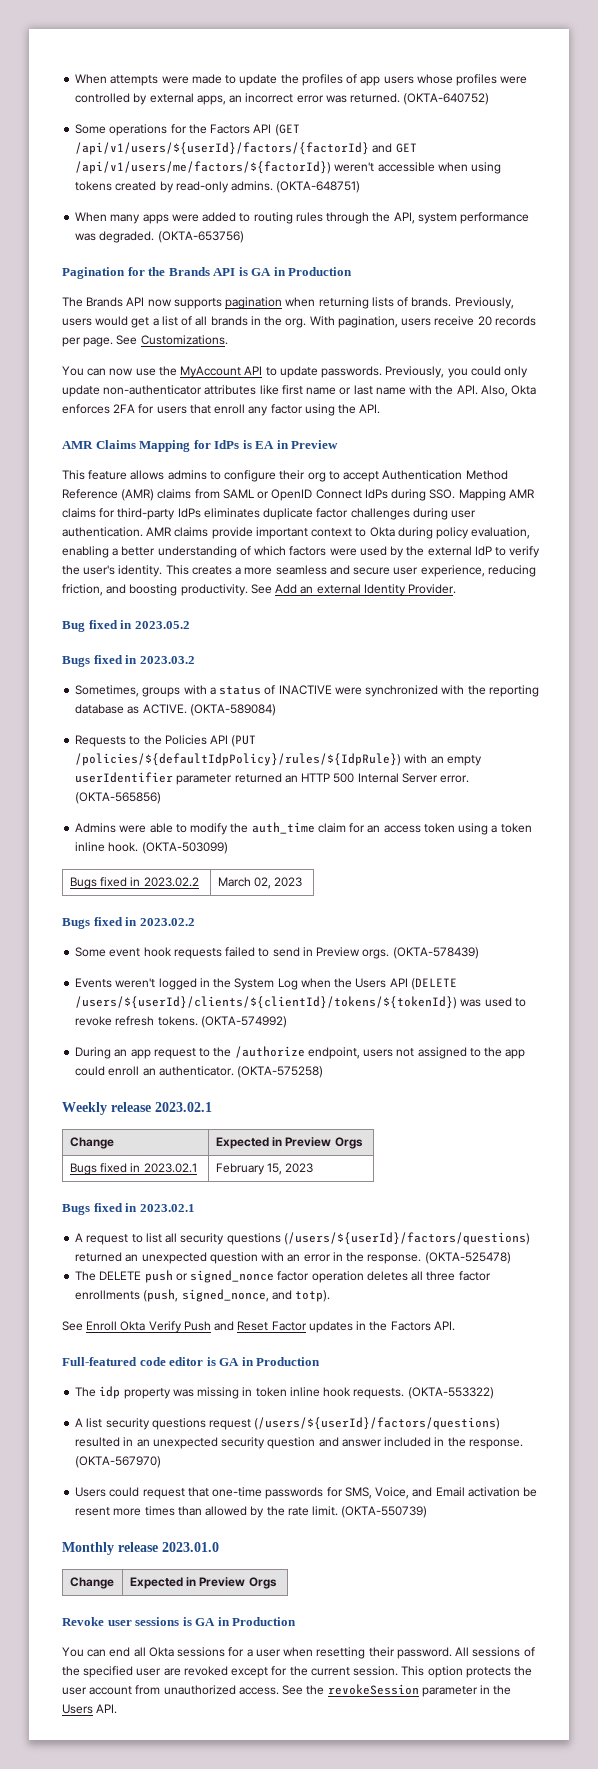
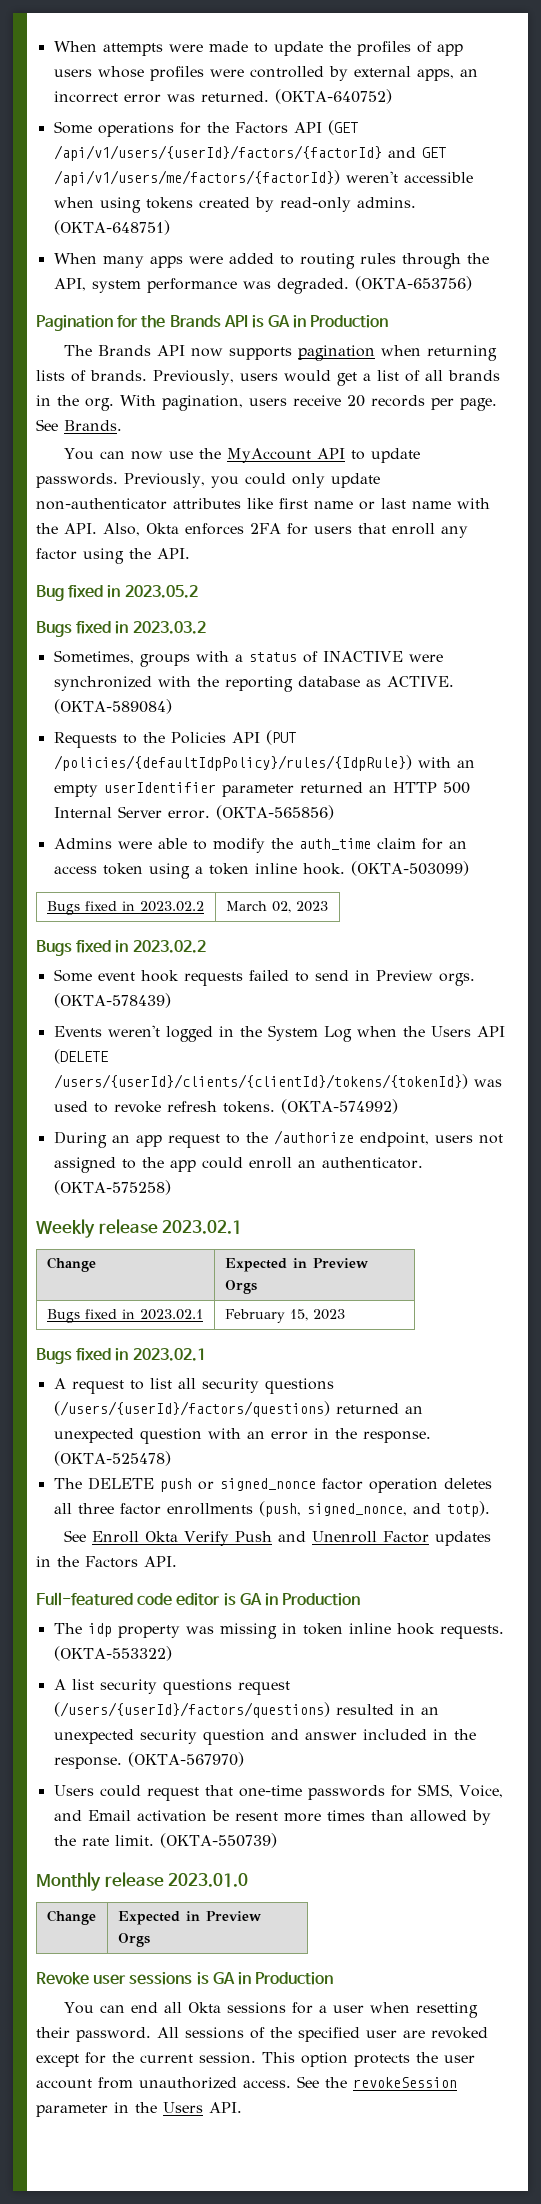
- Some operations for the Factors API (GET /api/v1/users/${userId}/factors/{factorId} and GET /api/v1/users/me/factors/${factorId}) weren't accessible when using tokens created by read-only admins.
+ Some operations for the Factors API (GET /api/v1/users/{userId}/factors/{factorId} and GET /api/v1/users/me/factors/{factorId}) weren't accessible when using tokens created by read-only admins.
- See Customizations.
+ See Brands.
- AMR Claims Mapping for IdPs is EA in Preview
- This feature allows admins to configure their org to accept Authentication Method Reference (AMR) claims from SAML or OpenID Connect IdPs during SSO. Mapping AMR claims for third-party IdPs eliminates duplicate factor challenges during user authentication. AMR claims provide important context to Okta during policy evaluation, enabling a better understanding of which factors were used by the external IdP to verify the user's identity. This creates a more seamless and secure user experience, reducing friction, and boosting productivity. See Add an external Identity Provider.
- Requests to the Policies API (PUT /policies/${defaultIdpPolicy}/rules/${IdpRule}) with an empty userIdentifier parameter returned an HTTP 500 Internal Server error.
+ Requests to the Policies API (PUT /policies/{defaultIdpPolicy}/rules/{IdpRule}) with an empty userIdentifier parameter returned an HTTP 500 Internal Server error.
- Events weren't logged in the System Log when the Users API (DELETE /users/${userId}/clients/${clientId}/tokens/${tokenId}) was used to revoke refresh tokens.
+ Events weren't logged in the System Log when the Users API (DELETE /users/{userId}/clients/{clientId}/tokens/{tokenId}) was used to revoke refresh tokens.
- A request to list all security questions (/users/${userId}/factors/questions) returned an unexpected question with an error in the response.
+ A request to list all security questions (/users/{userId}/factors/questions) returned an unexpected question with an error in the response.
- See Enroll Okta Verify Push and Reset Factor updates in the Factors API.
+ See Enroll Okta Verify Push and Unenroll Factor updates in the Factors API.
- A list security questions request (/users/${userId}/factors/questions) resulted in an unexpected security question and answer included in the response.
+ A list security questions request (/users/{userId}/factors/questions) resulted in an unexpected security question and answer included in the response.

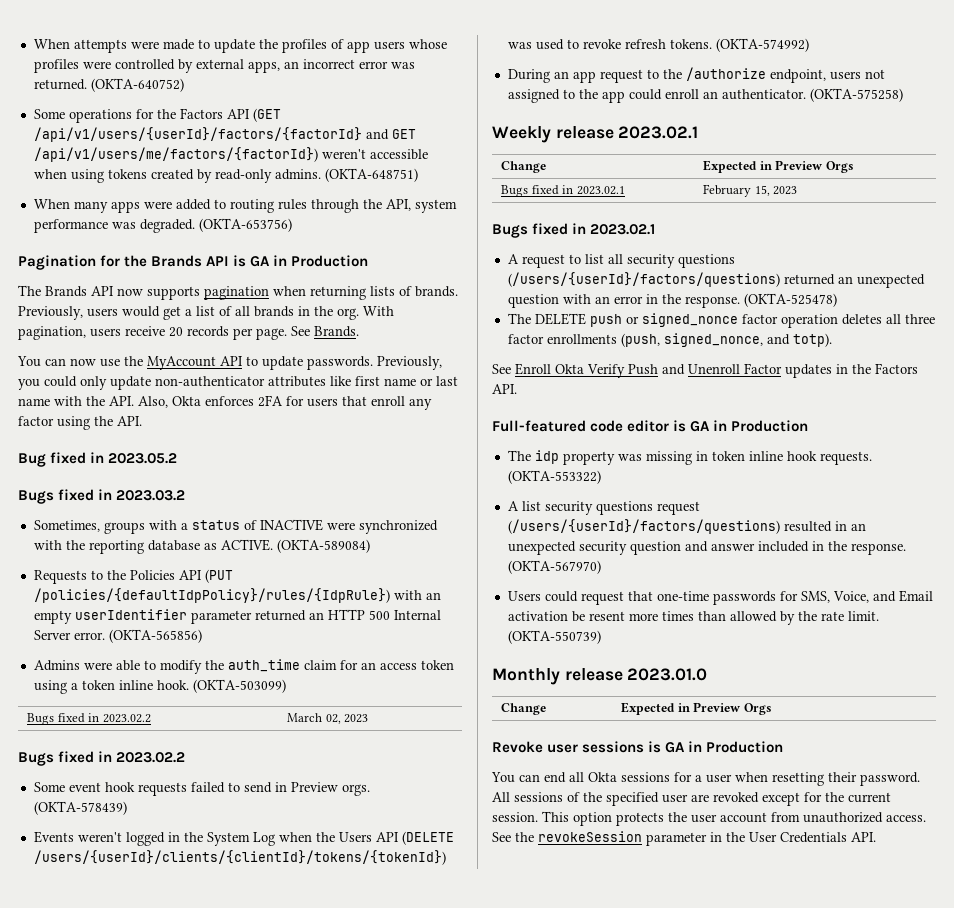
- See the revokeSession parameter in the Users API.
+ See the revokeSession parameter in the User Credentials API.

